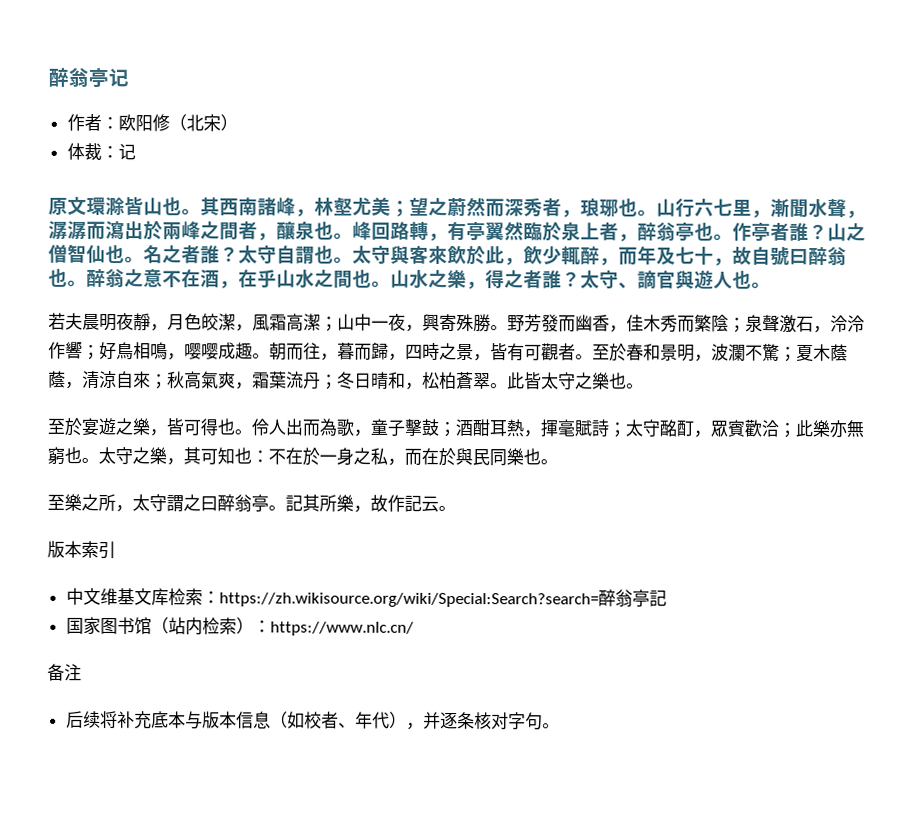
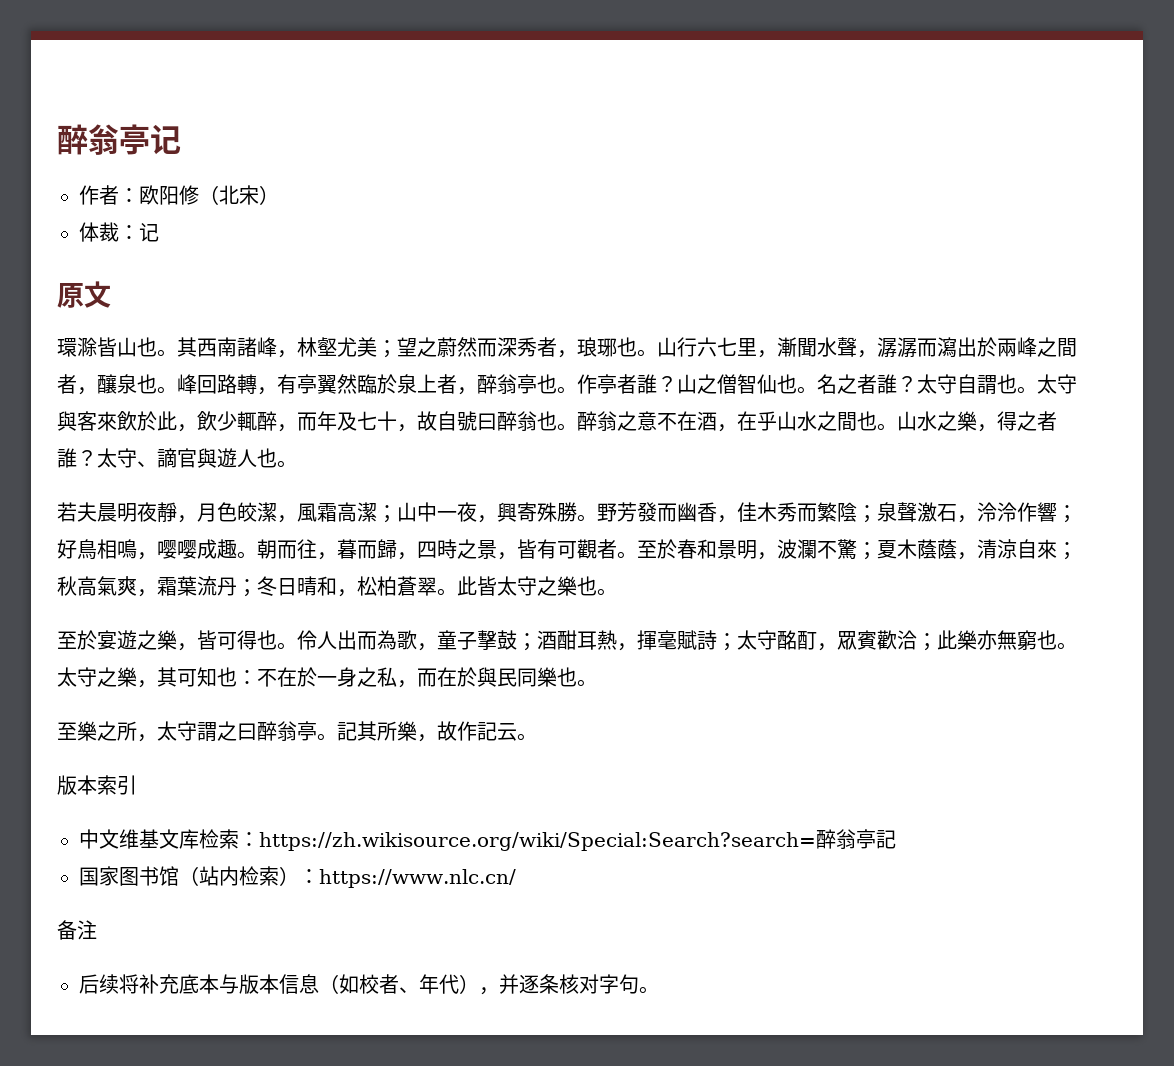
- 原文環滁皆山也。
+ 原文
+ 環滁皆山也。

